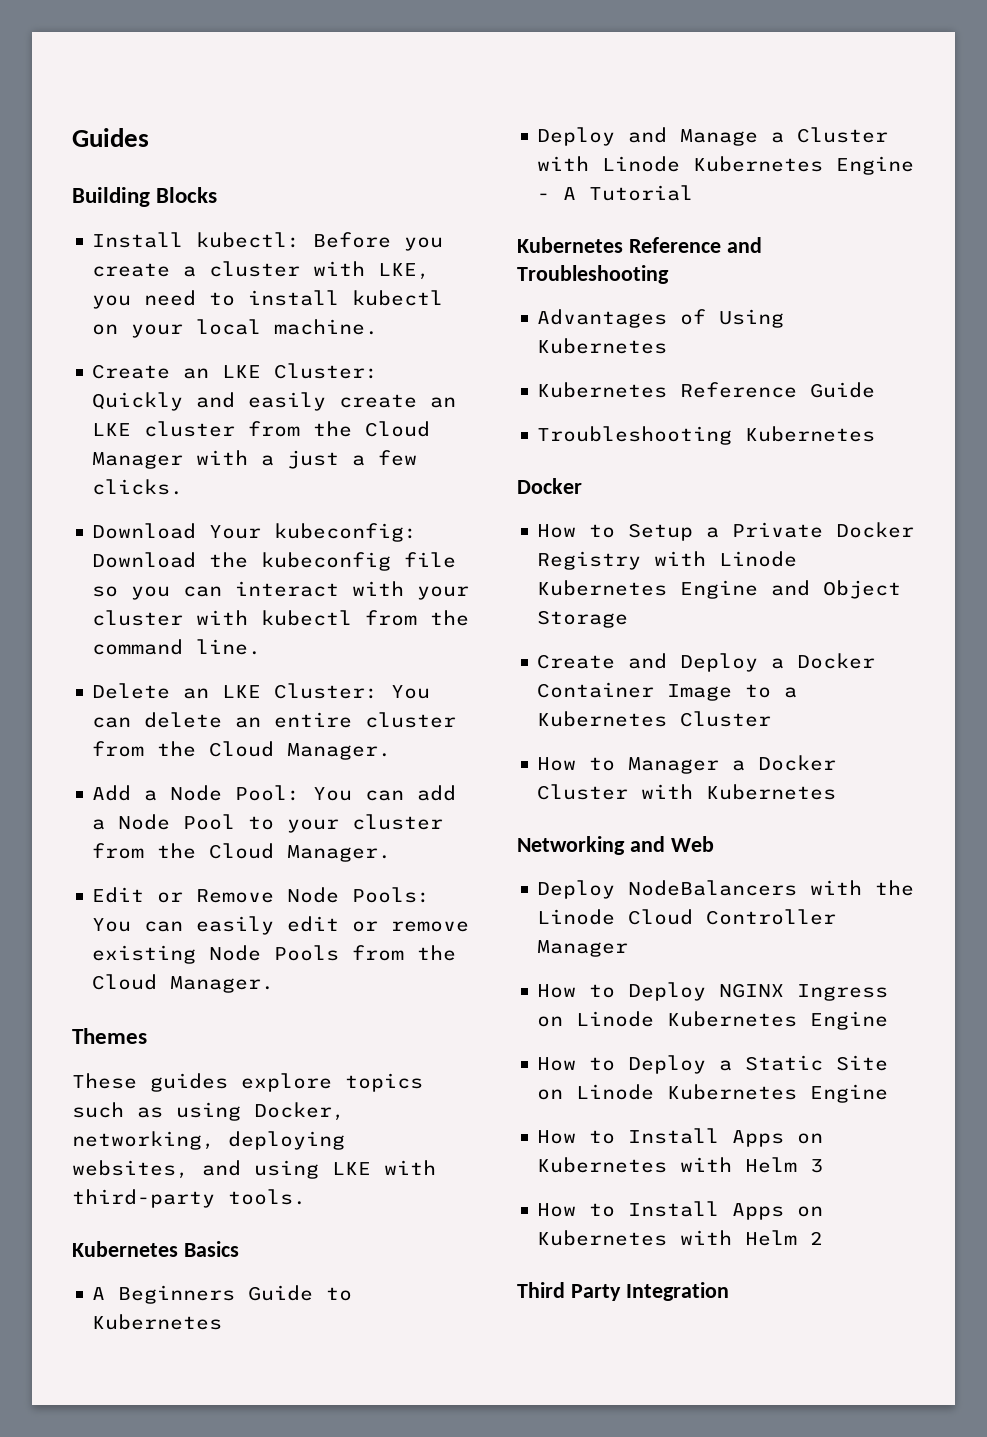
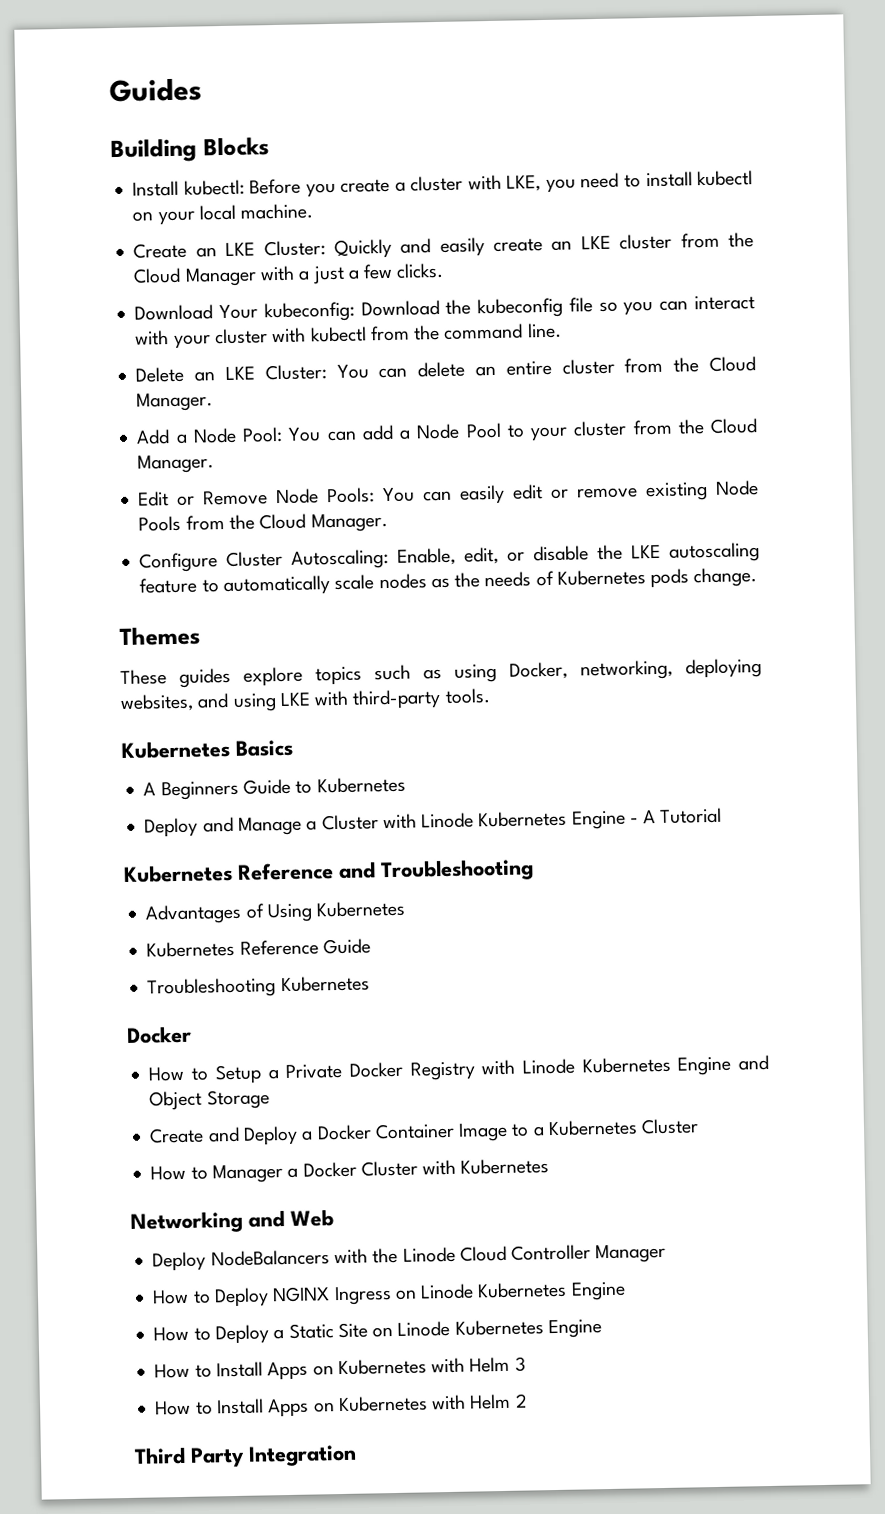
+ Configure Cluster Autoscaling: Enable, edit, or disable the LKE autoscaling feature to automatically scale nodes as the needs of Kubernetes pods change.

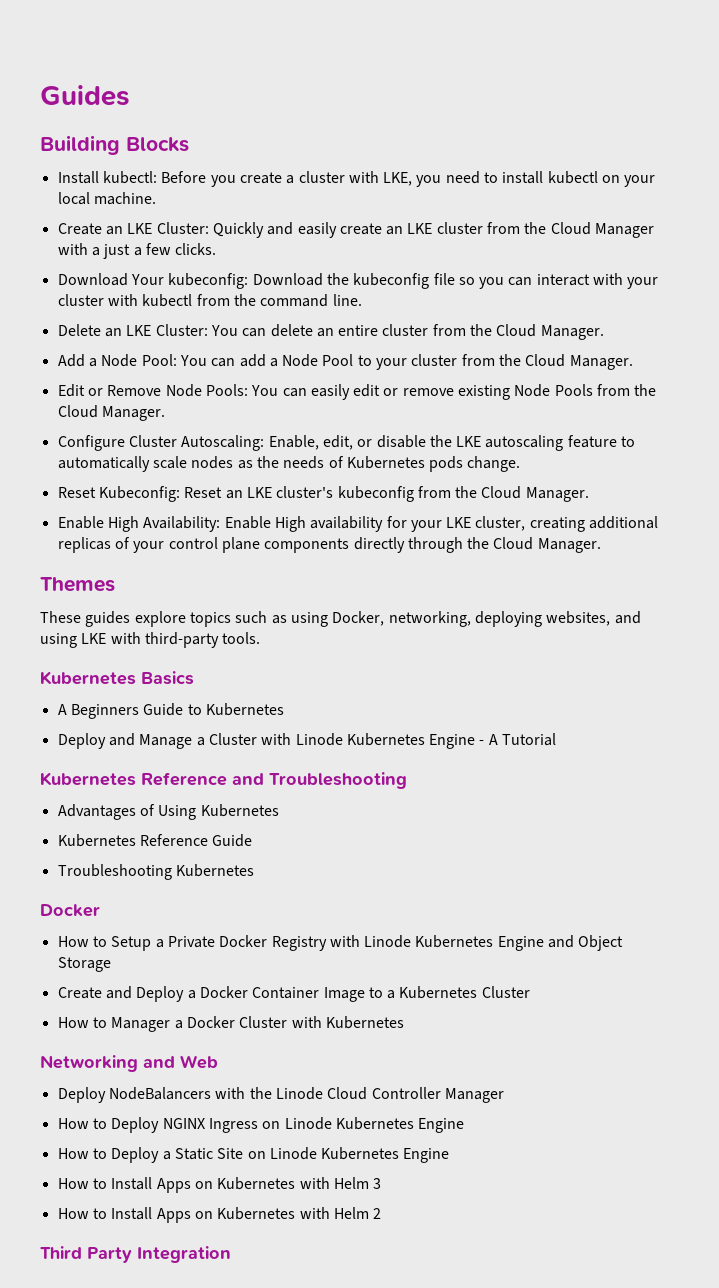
+ Reset Kubeconfig: Reset an LKE cluster's kubeconfig from the Cloud Manager.
+ Enable High Availability: Enable High availability for your LKE cluster, creating additional replicas of your control plane components directly through the Cloud Manager.

